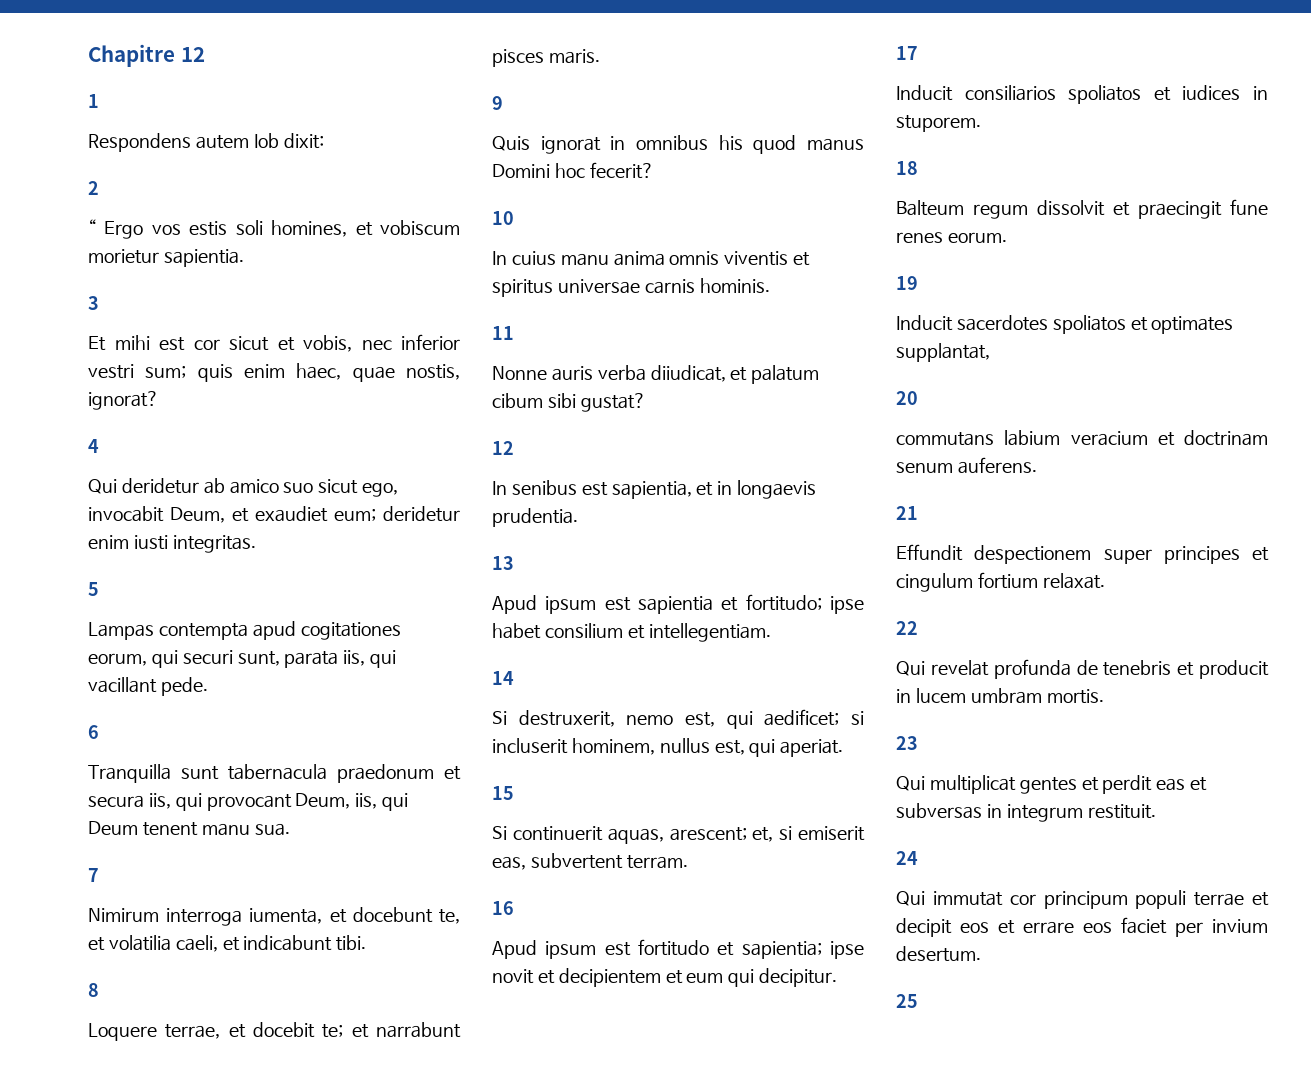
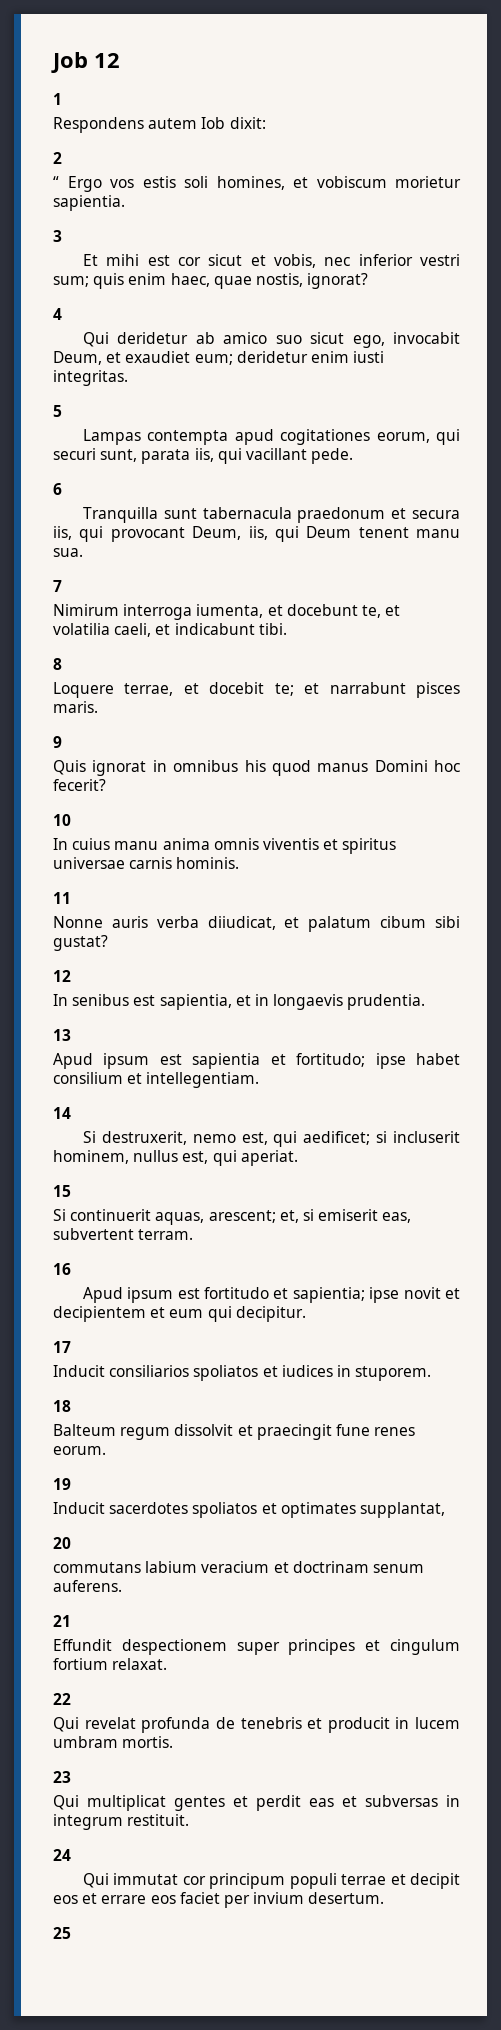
- Chapitre 12
+ Job 12

